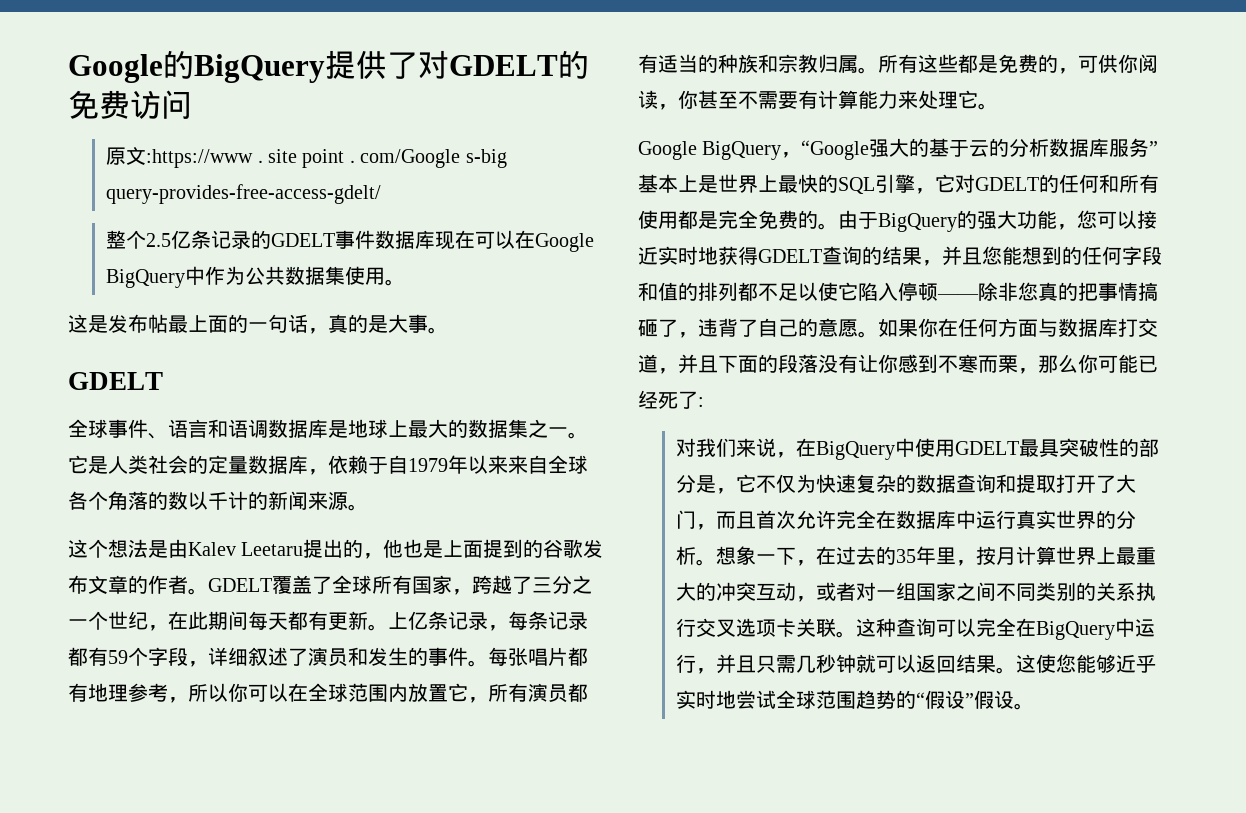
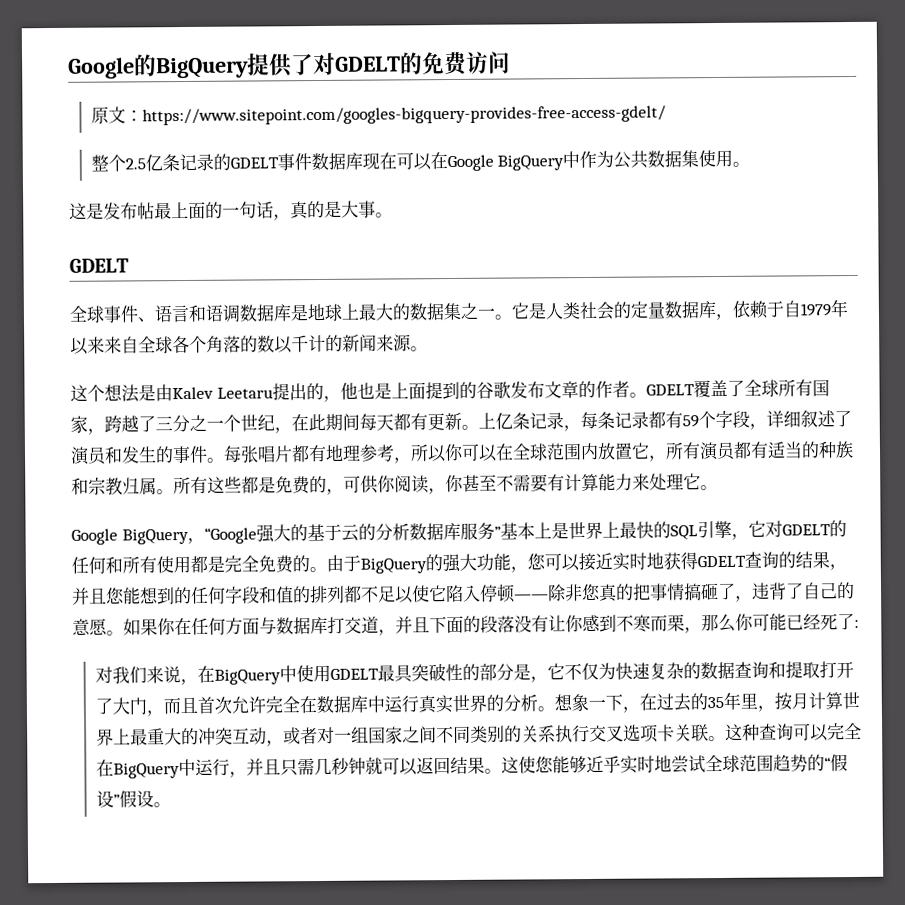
- 原文:https://www . site point . com/Google s-big query-provides-free-access-gdelt/
+ 原文：https://www.sitepoint.com/googles-bigquery-provides-free-access-gdelt/

